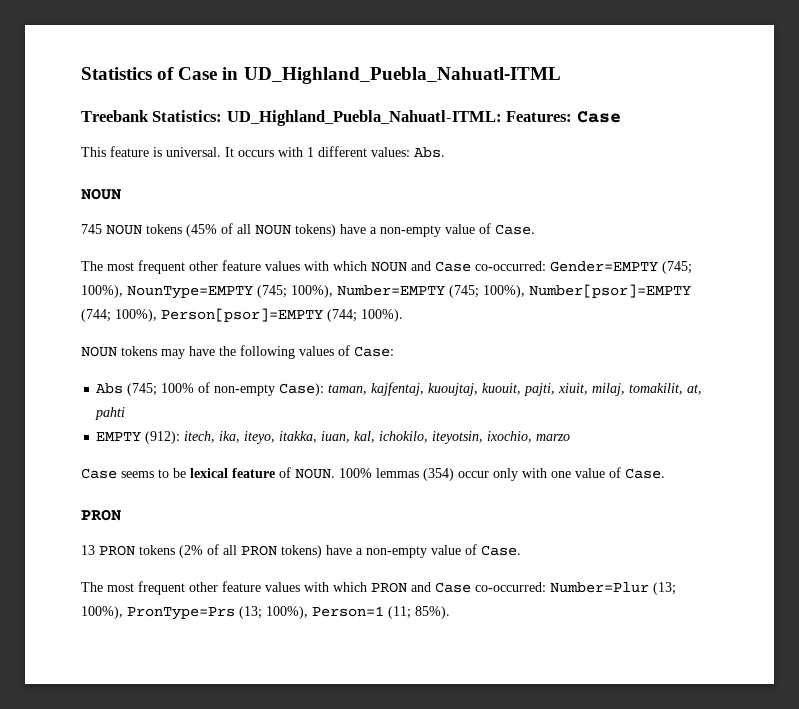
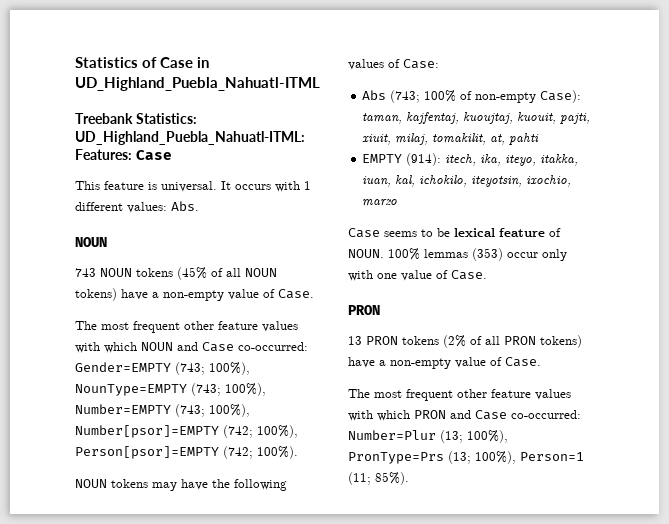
- 745 NOUN tokens (45% of all NOUN tokens) have a non-empty value of Case.
+ 743 NOUN tokens (45% of all NOUN tokens) have a non-empty value of Case.
- The most frequent other feature values with which NOUN and Case co-occurred: Gender=EMPTY (745; 100%), NounType=EMPTY (745; 100%), Number=EMPTY (745; 100%), Number[psor]=EMPTY (744; 100%), Person[psor]=EMPTY (744; 100%).
+ The most frequent other feature values with which NOUN and Case co-occurred: Gender=EMPTY (743; 100%), NounType=EMPTY (743; 100%), Number=EMPTY (743; 100%), Number[psor]=EMPTY (742; 100%), Person[psor]=EMPTY (742; 100%).
- Abs (745; 100% of non-empty Case): taman, kajfentaj, kuoujtaj, kuouit, pajti, xiuit, milaj, tomakilit, at, pahti
+ Abs (743; 100% of non-empty Case): taman, kajfentaj, kuoujtaj, kuouit, pajti, xiuit, milaj, tomakilit, at, pahti
- EMPTY (912): itech, ika, iteyo, itakka, iuan, kal, ichokilo, iteyotsin, ixochio, marzo
+ EMPTY (914): itech, ika, iteyo, itakka, iuan, kal, ichokilo, iteyotsin, ixochio, marzo
- 100% lemmas (354) occur only with one value of Case.
+ 100% lemmas (353) occur only with one value of Case.

